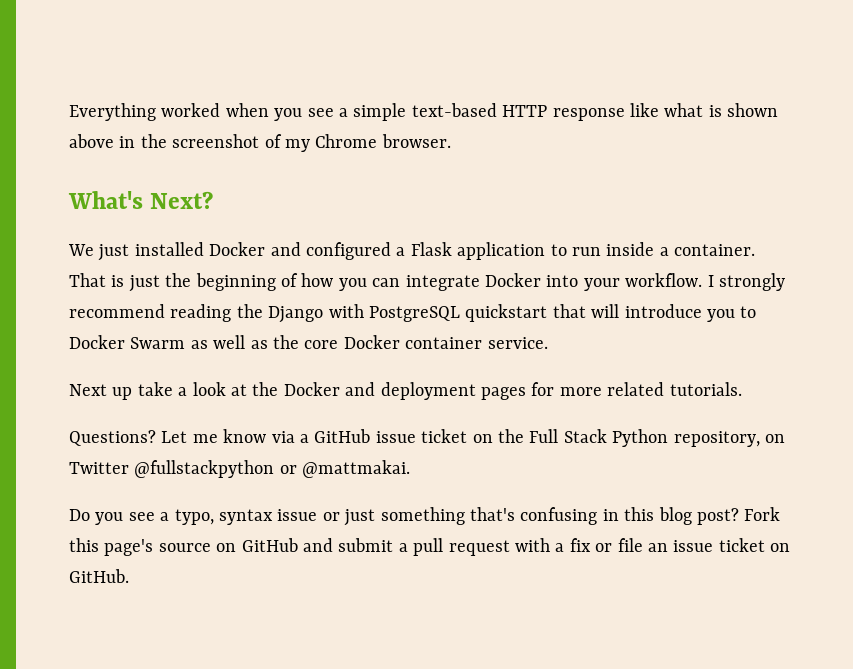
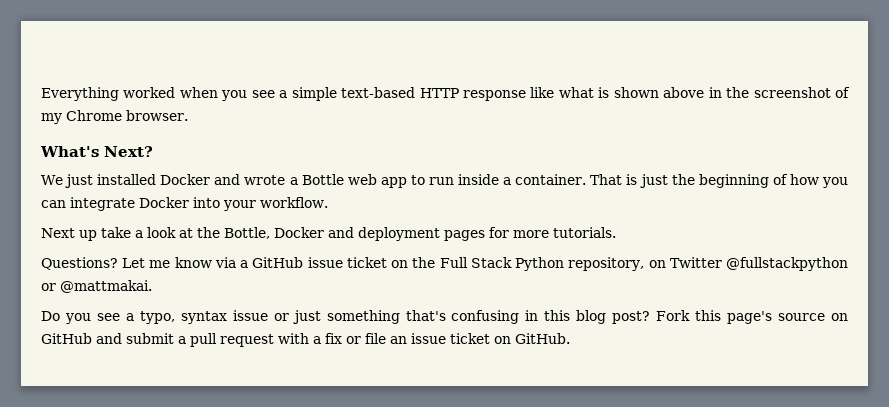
- We just installed Docker and configured a Flask application to run inside a container.
+ We just installed Docker and wrote a Bottle web app to run inside a container.
- I strongly recommend reading the Django with PostgreSQL quickstart that will introduce you to Docker Swarm as well as the core Docker container service.
- Next up take a look at the Docker and deployment pages for more related tutorials.
+ Next up take a look at the Bottle, Docker and deployment pages for more tutorials.

